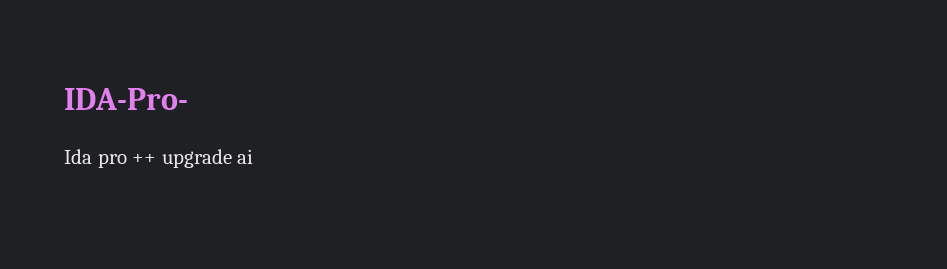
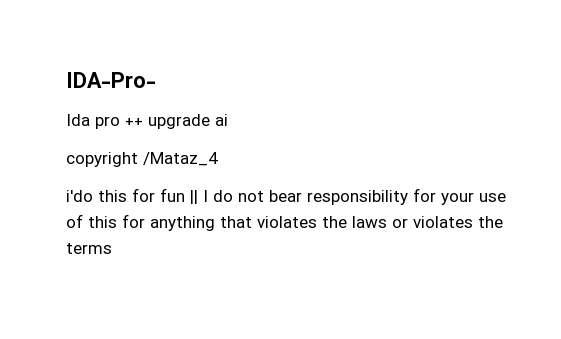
+ copyright /Mataz_4
+ i'do this for fun || I do not bear responsibility for your use of this for anything that violates the laws or violates the terms

